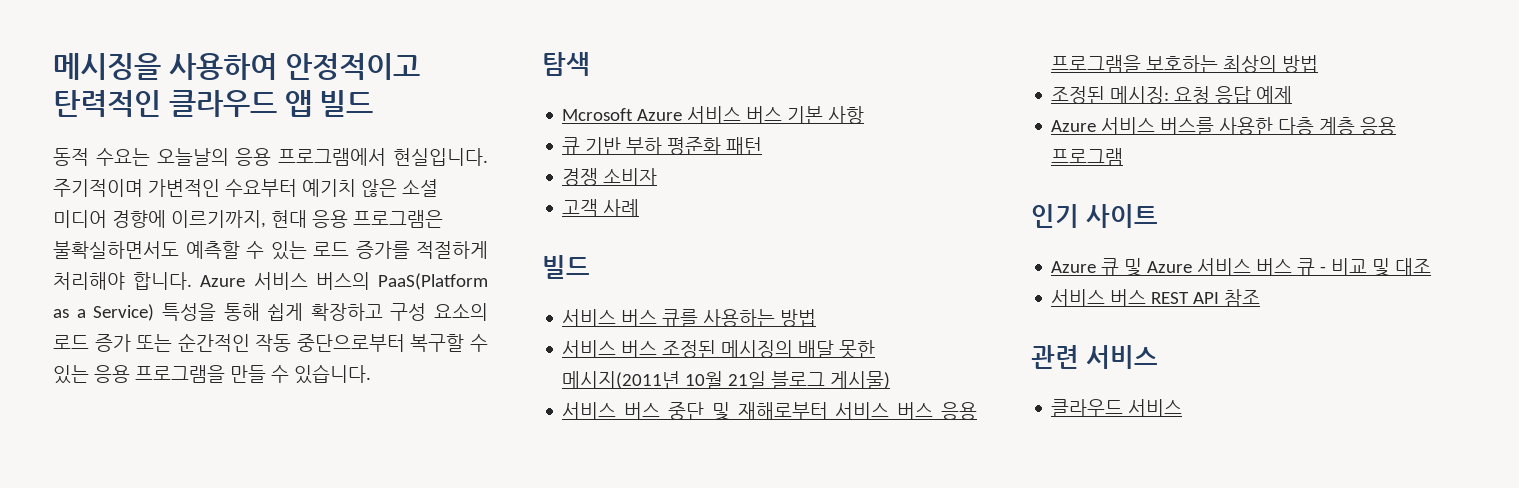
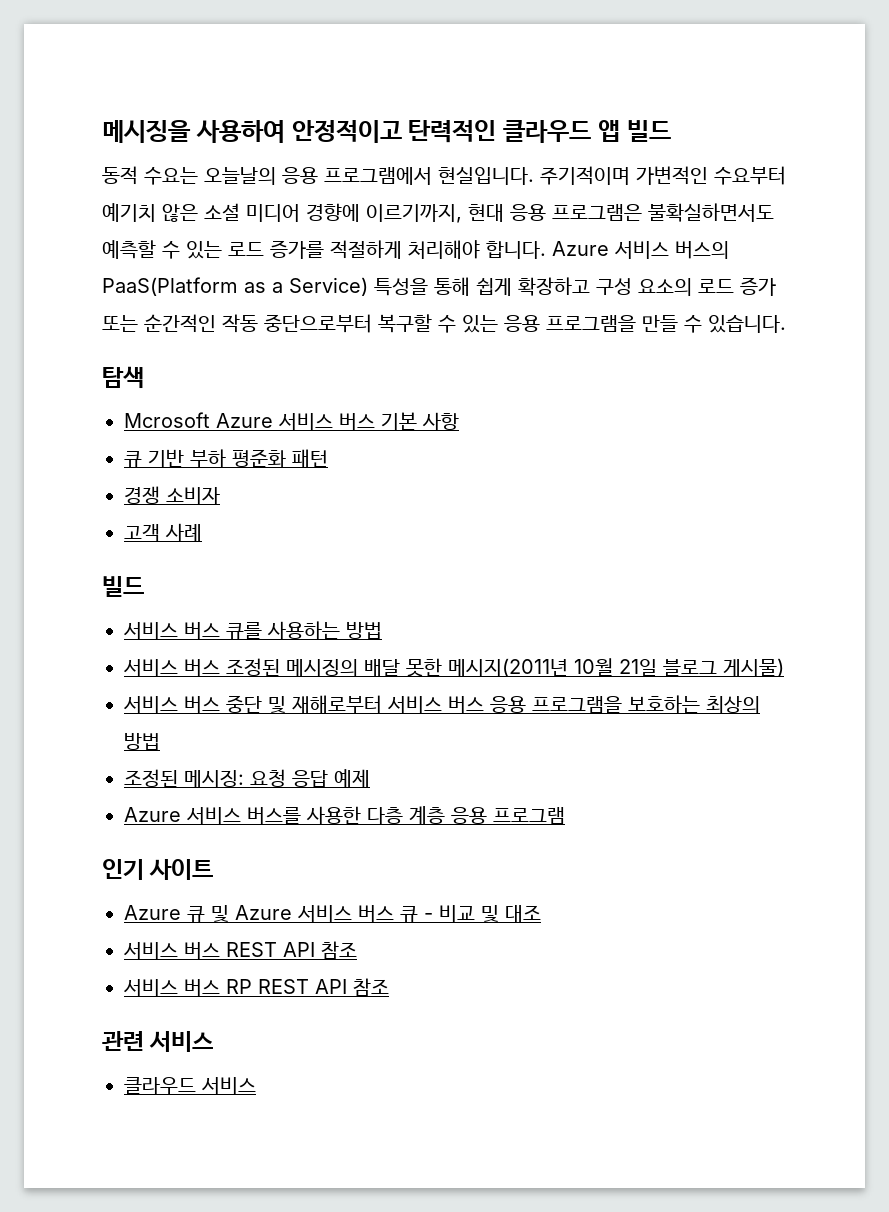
+ 서비스 버스 RP REST API 참조

